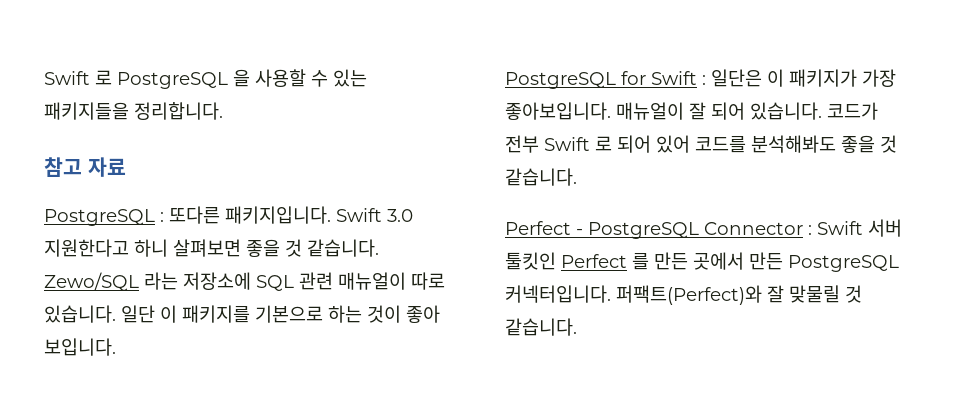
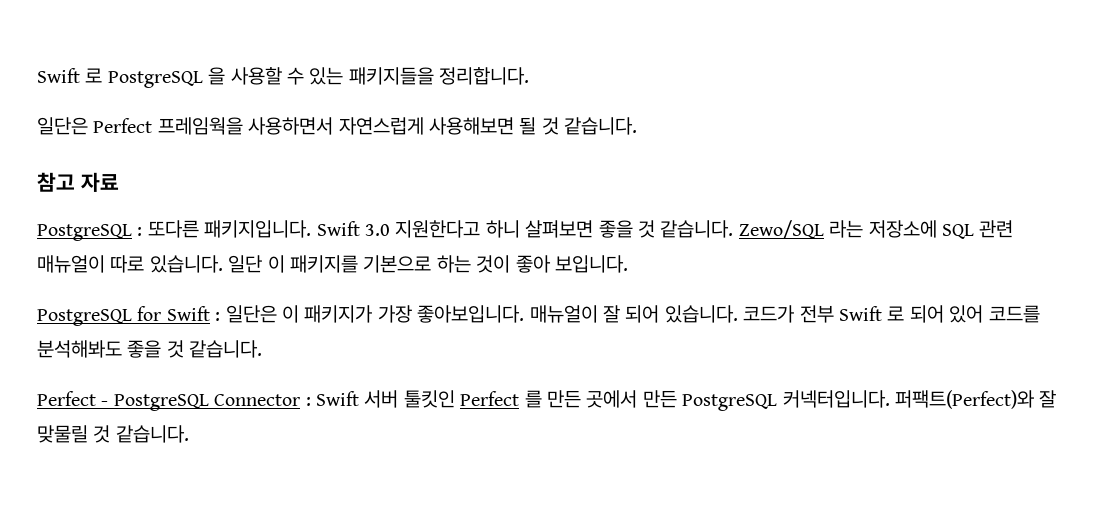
+ 일단은 Perfect 프레임웍을 사용하면서 자연스럽게 사용해보면 될 것 같습니다.

